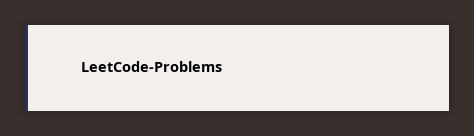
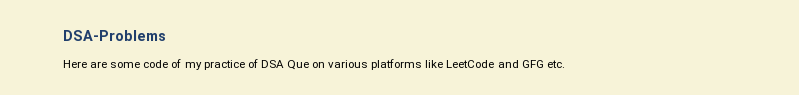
- LeetCode-Problems
+ DSA-Problems
+ Here are some code of my practice of DSA Que on various platforms like LeetCode and GFG etc.

